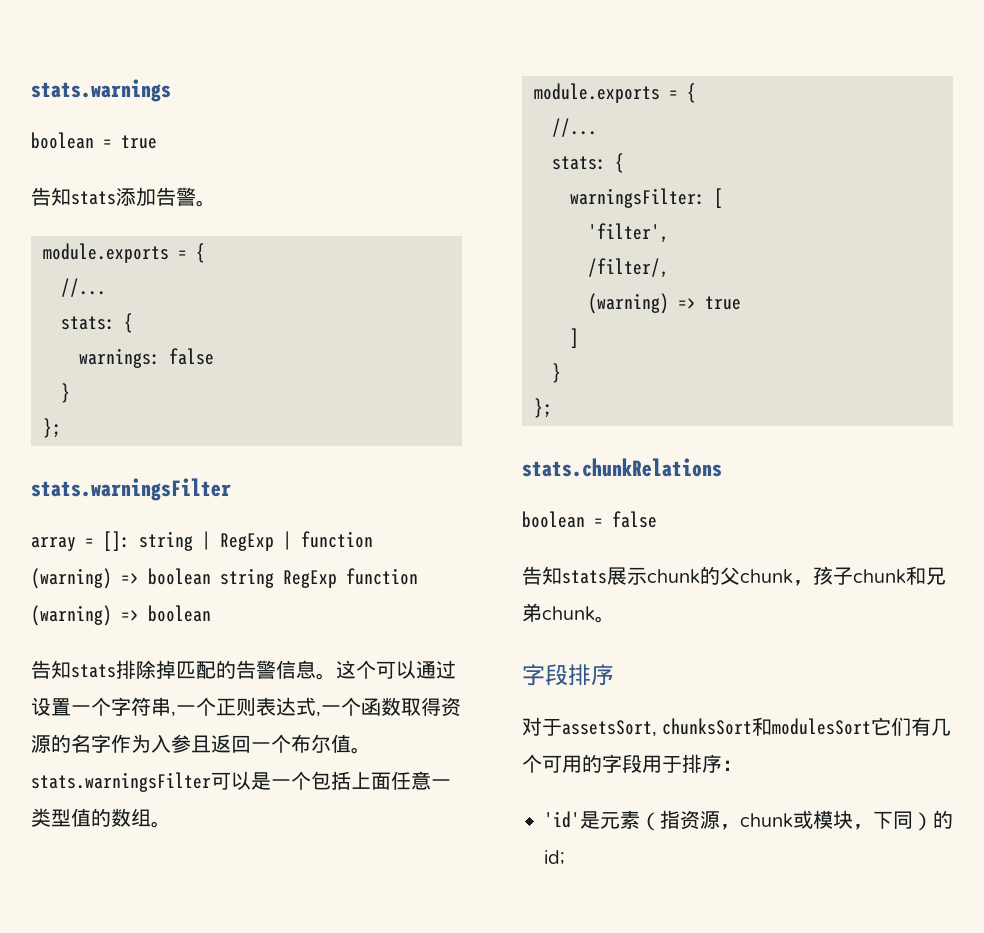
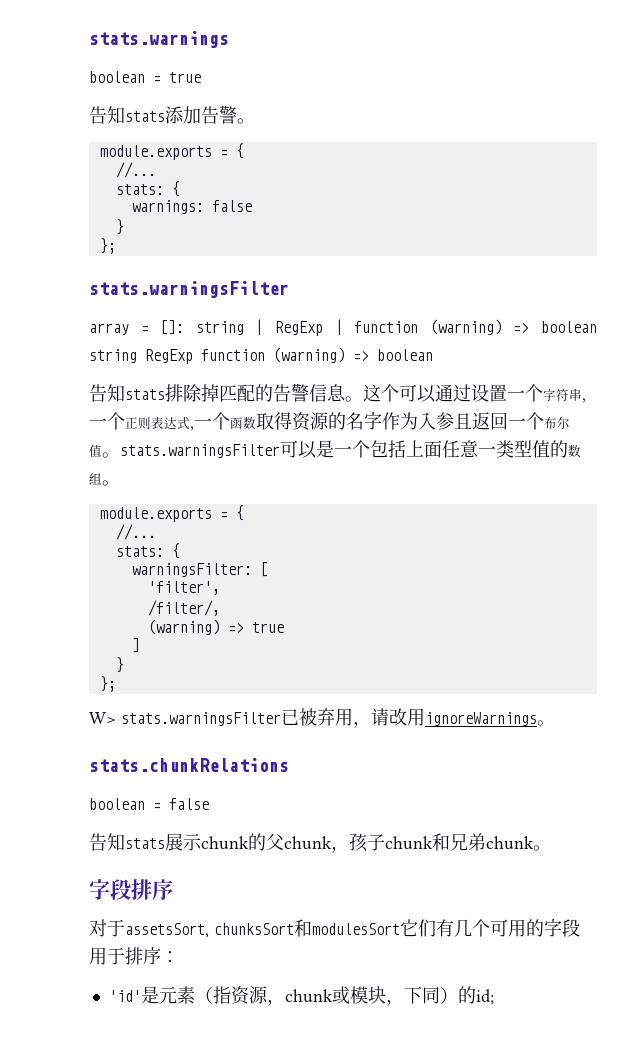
+ W> stats.warningsFilter已被弃用，请改用ignoreWarnings。

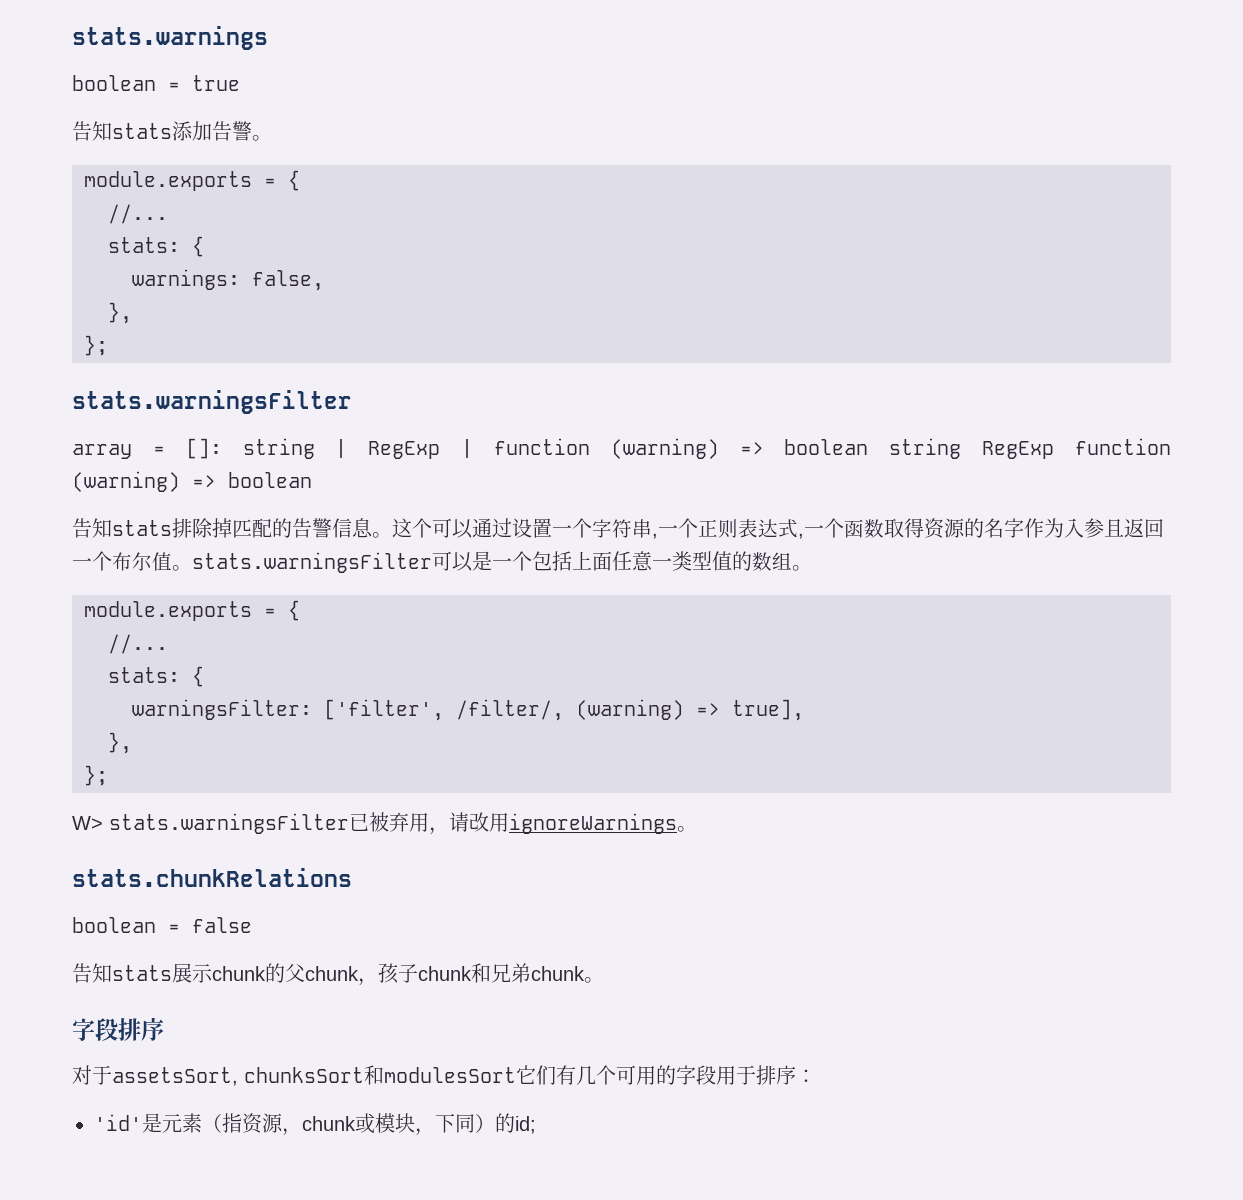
- warnings: false
- }
+ warnings: false,
+ },
- warningsFilter: [
- 'filter',
- /filter/,
- (warning) => true
- ]
- }
+ warningsFilter: ['filter', /filter/, (warning) => true],
+ },

